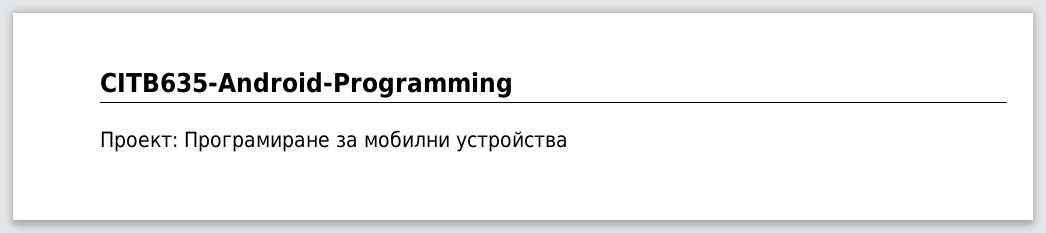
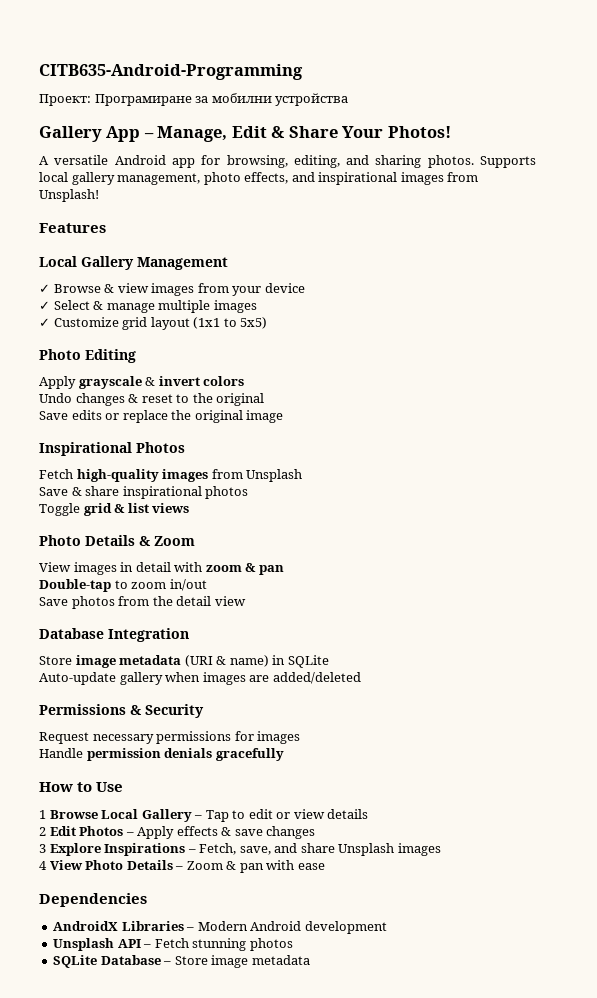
+ Gallery App – Manage, Edit & Share Your Photos!
+ A versatile Android app for browsing, editing, and sharing photos. Supports local gallery management, photo effects, and inspirational images from Unsplash!
+ Features
+ Local Gallery Management
+ ✓ Browse & view images from your device
+ ✓ Select & manage multiple images
+ ✓ Customize grid layout (1x1 to 5x5)
+ Photo Editing
+ Apply grayscale & invert colors
+ Undo changes & reset to the original
+ Save edits or replace the original image
+ Inspirational Photos
+ Fetch high-quality images from Unsplash
+ Save & share inspirational photos
+ Toggle grid & list views
+ Photo Details & Zoom
+ View images in detail with zoom & pan
+ Double-tap to zoom in/out
+ Save photos from the detail view
+ Database Integration
+ Store image metadata (URI & name) in SQLite
+ Auto-update gallery when images are added/deleted
+ Permissions & Security
+ Request necessary permissions for images
+ Handle permission denials gracefully
+ How to Use
+ 1 Browse Local Gallery – Tap to edit or view details
+ 2 Edit Photos – Apply effects & save changes
+ 3 Explore Inspirations – Fetch, save, and share Unsplash images
+ 4 View Photo Details – Zoom & pan with ease
+ Dependencies
+ AndroidX Libraries – Modern Android development
+ Unsplash API – Fetch stunning photos
+ SQLite Database – Store image metadata

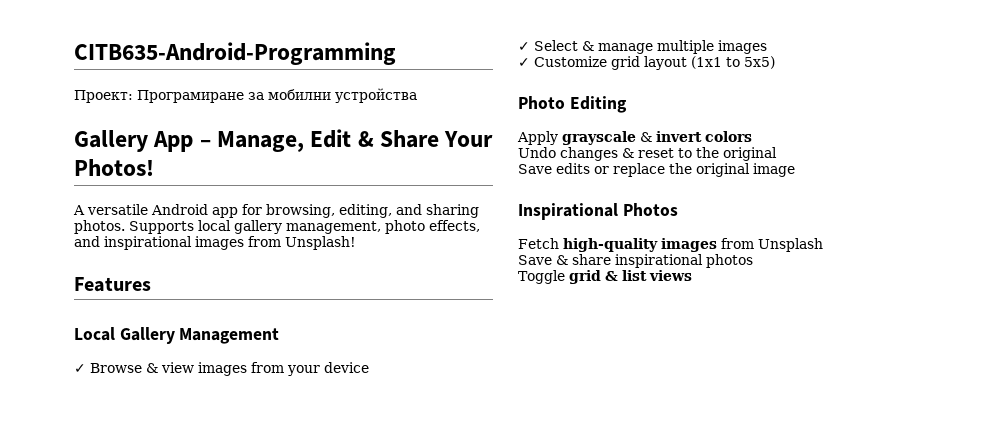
- Photo Details & Zoom
- View images in detail with zoom & pan
- Double-tap to zoom in/out
- Save photos from the detail view
- Database Integration
- Store image metadata (URI & name) in SQLite
- Auto-update gallery when images are added/deleted
- Permissions & Security
- Request necessary permissions for images
- Handle permission denials gracefully
- How to Use
- 1 Browse Local Gallery – Tap to edit or view details
- 2 Edit Photos – Apply effects & save changes
- 3 Explore Inspirations – Fetch, save, and share Unsplash images
- 4 View Photo Details – Zoom & pan with ease
- Dependencies
- AndroidX Libraries – Modern Android development
- Unsplash API – Fetch stunning photos
- SQLite Database – Store image metadata

